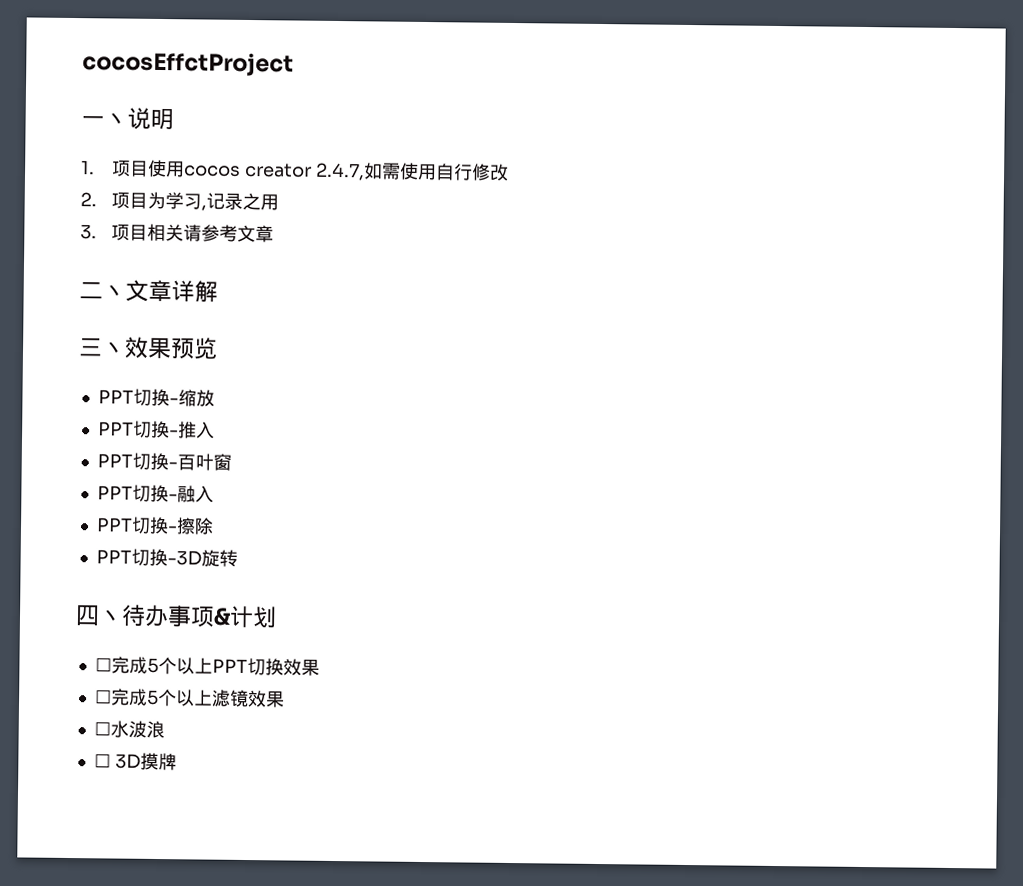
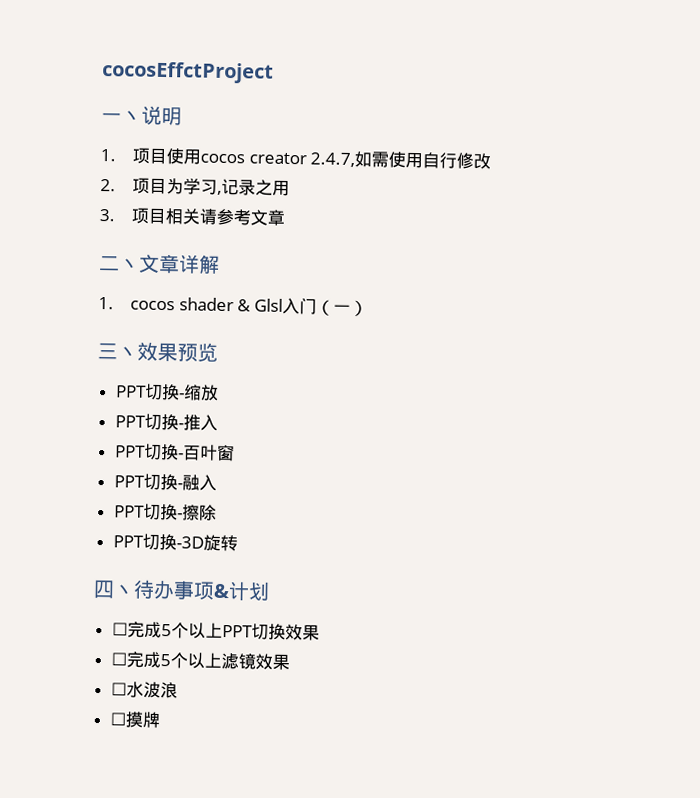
+ 1. cocos shader & Glsl入门（一）
- ☐ 3D摸牌
+ ☐摸牌

